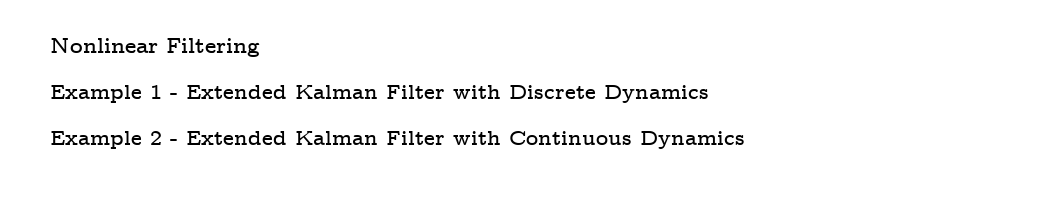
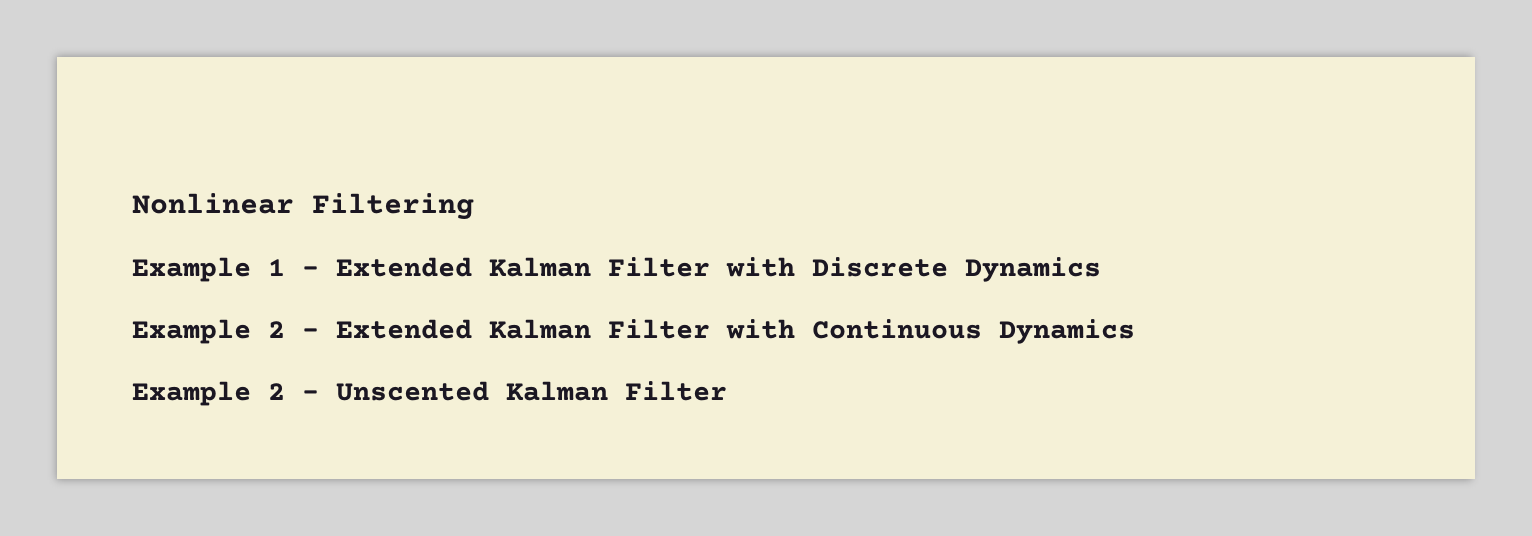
+ Example 2 - Unscented Kalman Filter

